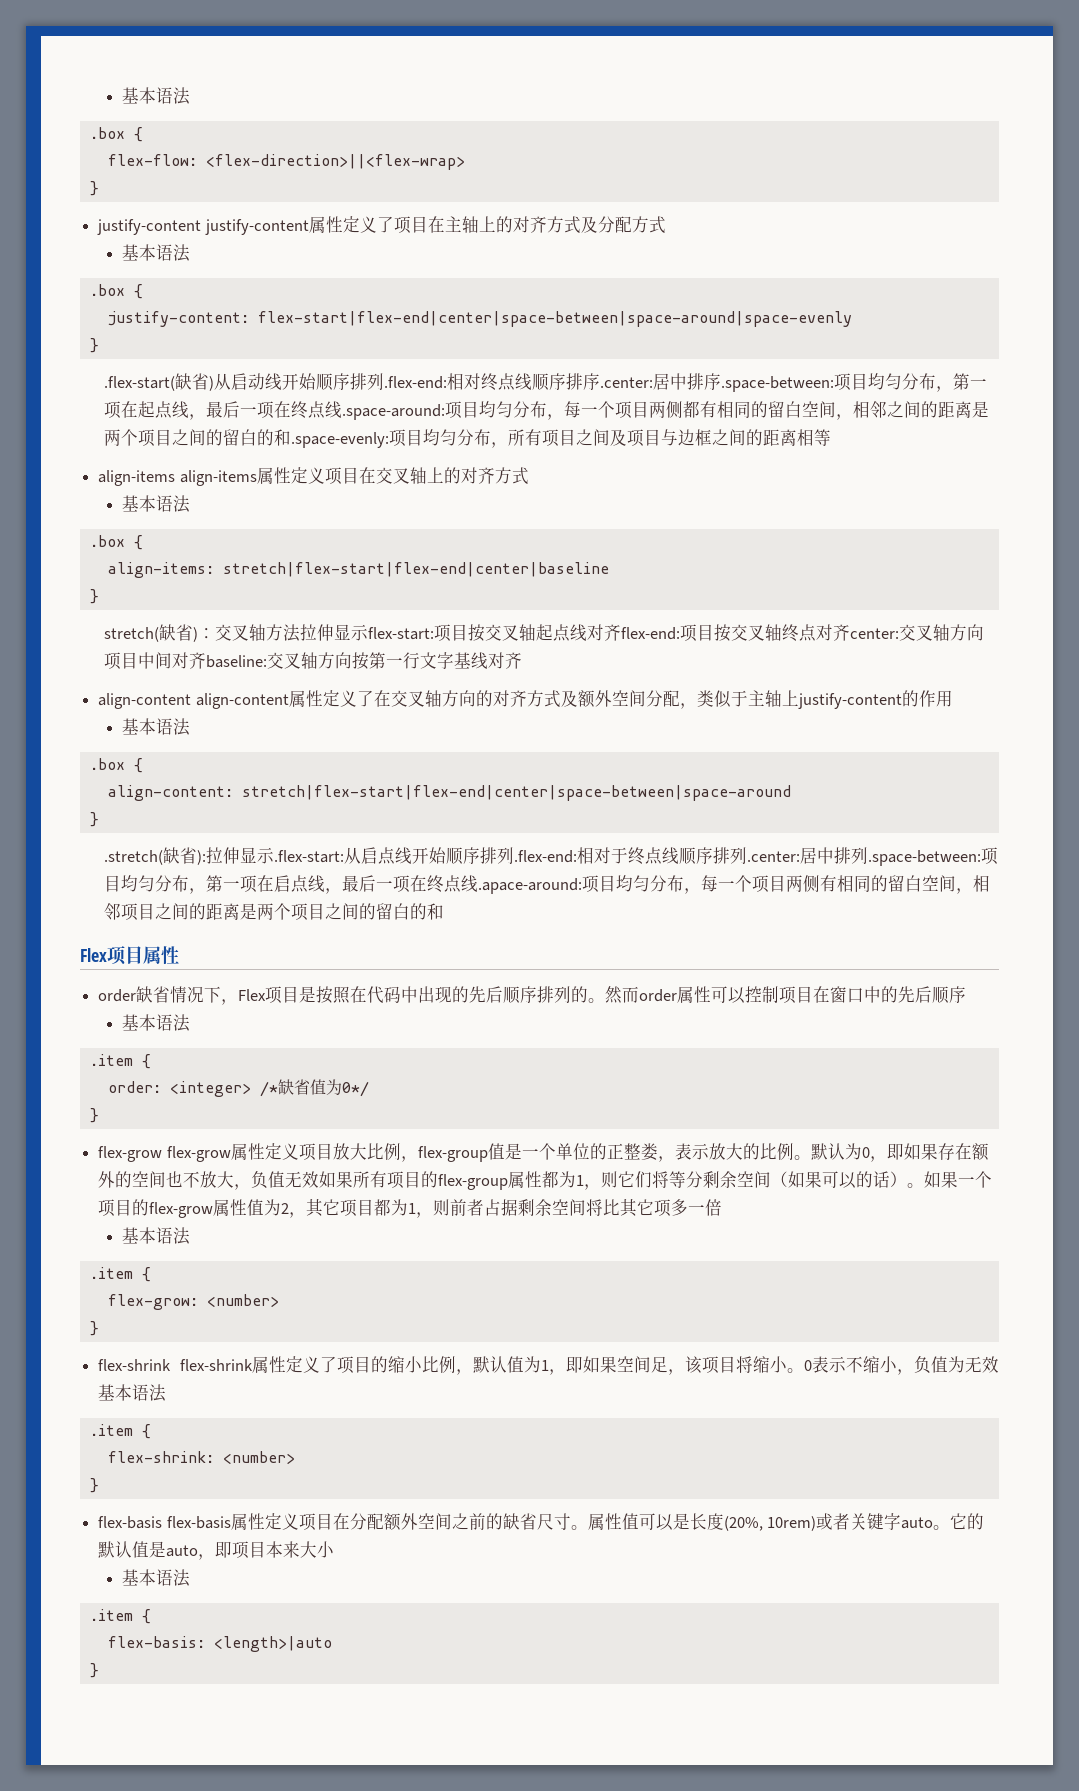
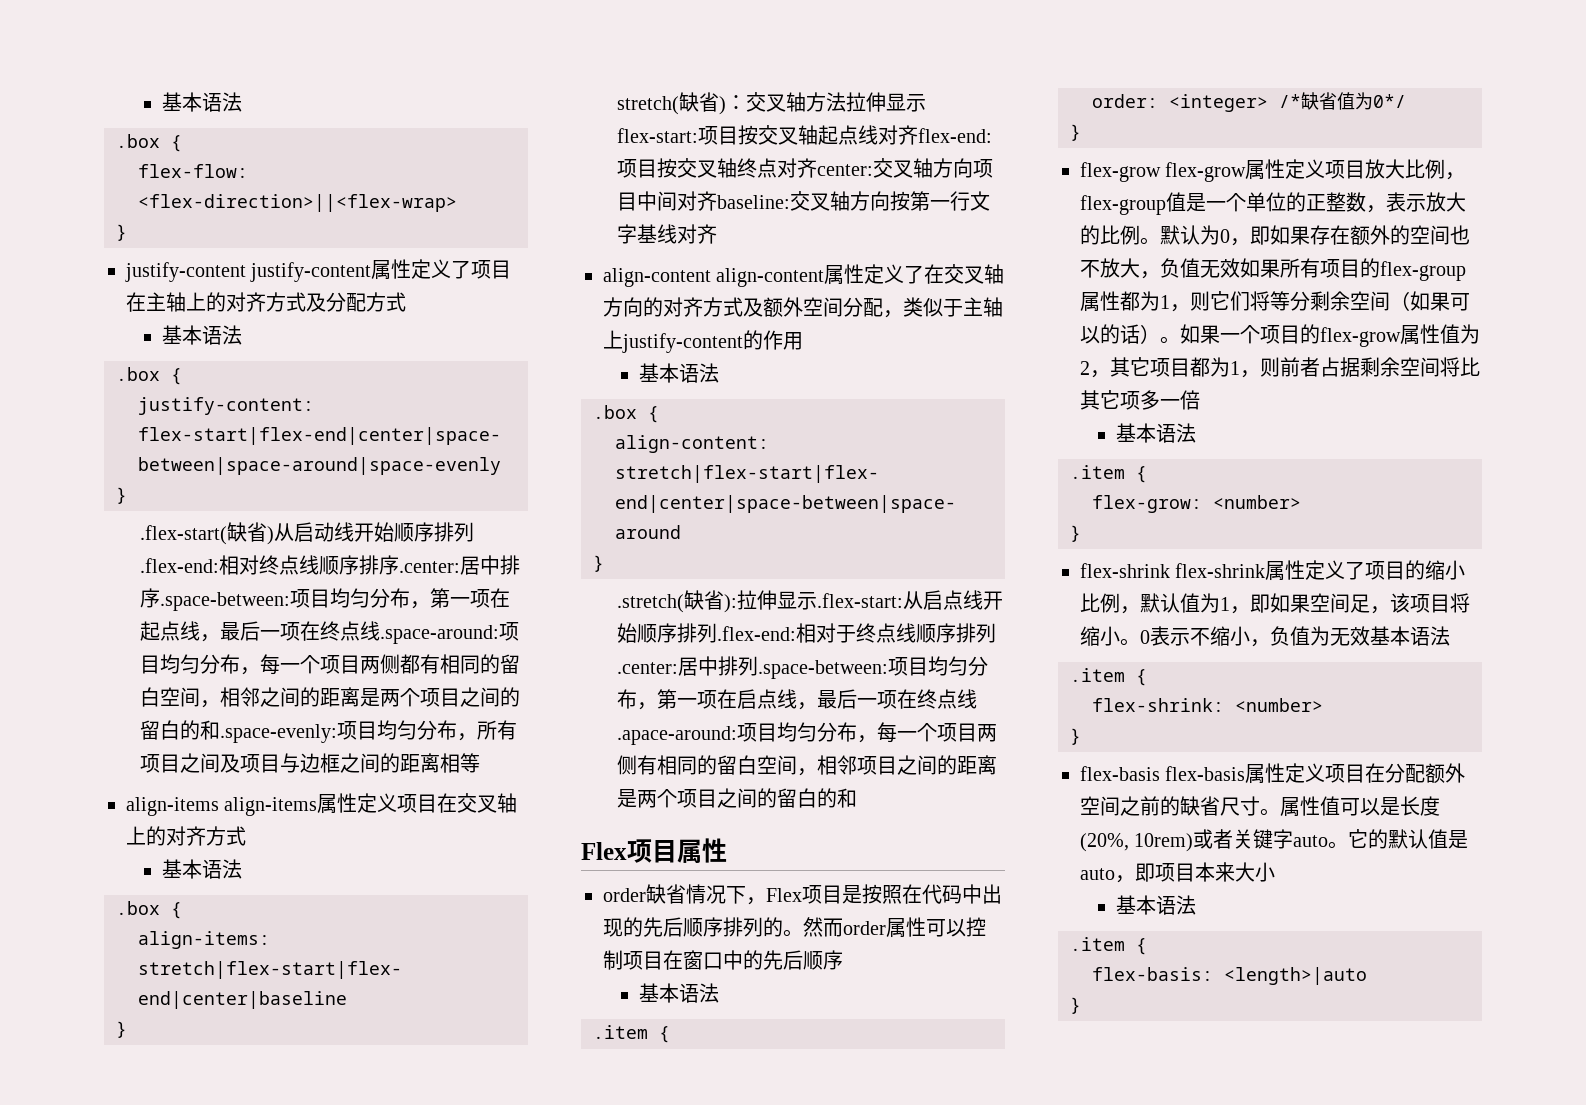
- flex-grow flex-grow属性定义项目放大比例，flex-group值是一个单位的正整娄，表示放大的比例。
+ flex-grow flex-grow属性定义项目放大比例，flex-group值是一个单位的正整数，表示放大的比例。

